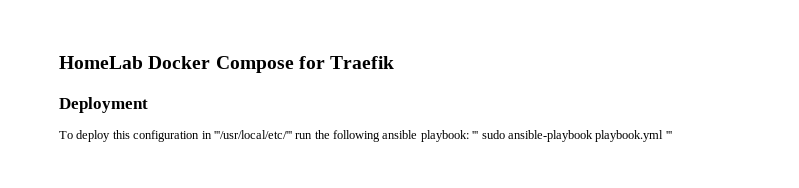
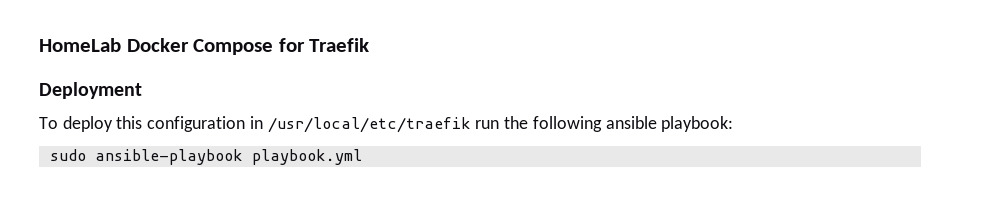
- To deploy this configuration in '''/usr/local/etc/''' run the following ansible playbook: ''' sudo ansible-playbook playbook.yml '''
+ To deploy this configuration in /usr/local/etc/traefik run the following ansible playbook:
+ sudo ansible-playbook playbook.yml

